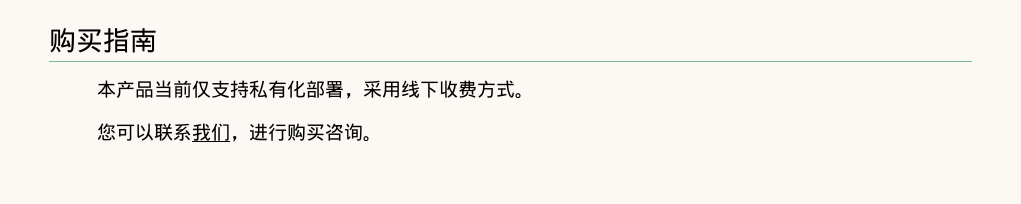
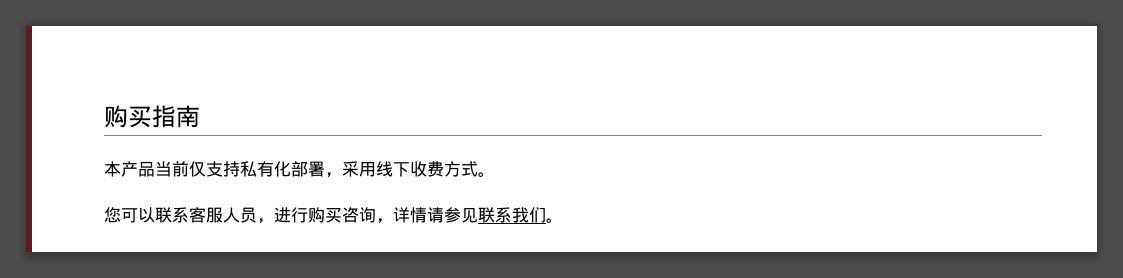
- 您可以联系我们，进行购买咨询。
+ 您可以联系客服人员，进行购买咨询，详情请参见联系我们。

